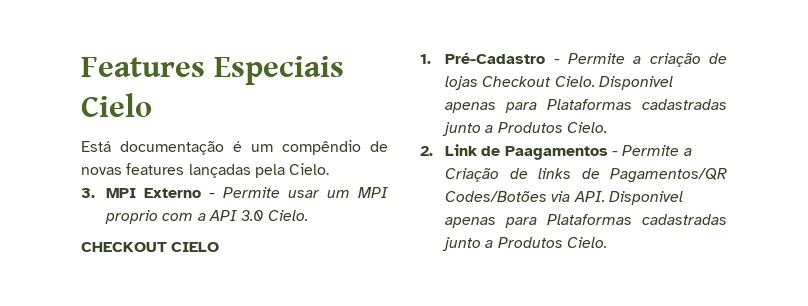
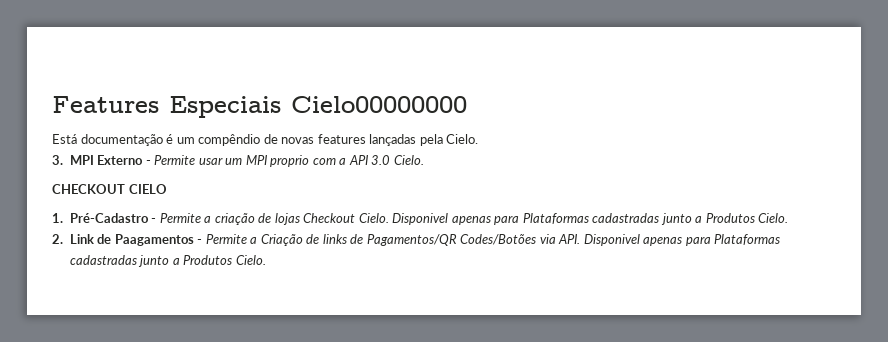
- Features Especiais Cielo
+ Features Especiais Cielo00000000

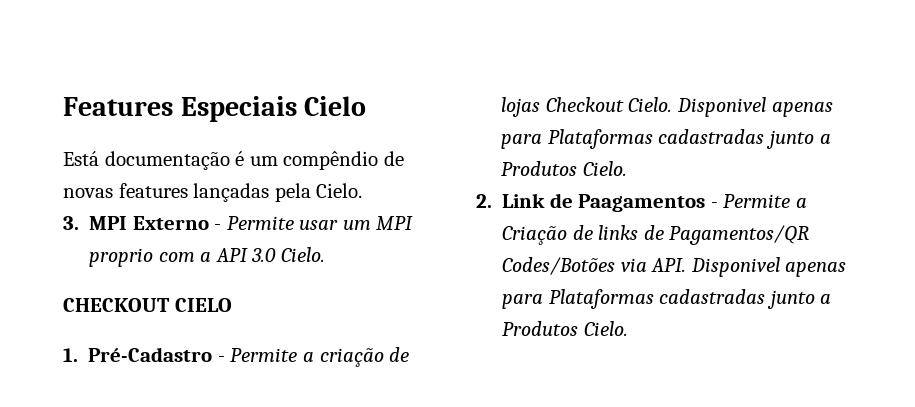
- Features Especiais Cielo00000000
+ Features Especiais Cielo

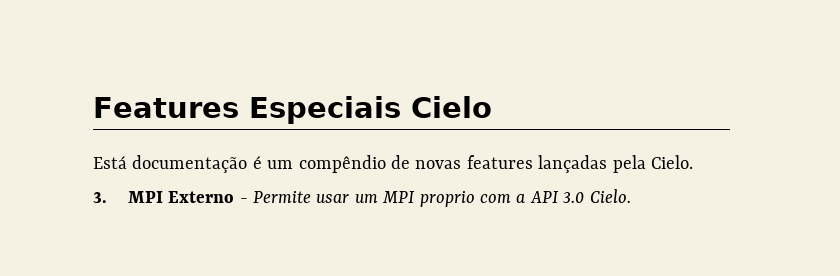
- CHECKOUT CIELO
- 1. Pré-Cadastro - Permite a criação de lojas Checkout Cielo. Disponivel apenas para Plataformas cadastradas junto a Produtos Cielo.
- 2. Link de Paagamentos - Permite a Criação de links de Pagamentos/QR Codes/Botões via API. Disponivel apenas para Plataformas cadastradas junto a Produtos Cielo.

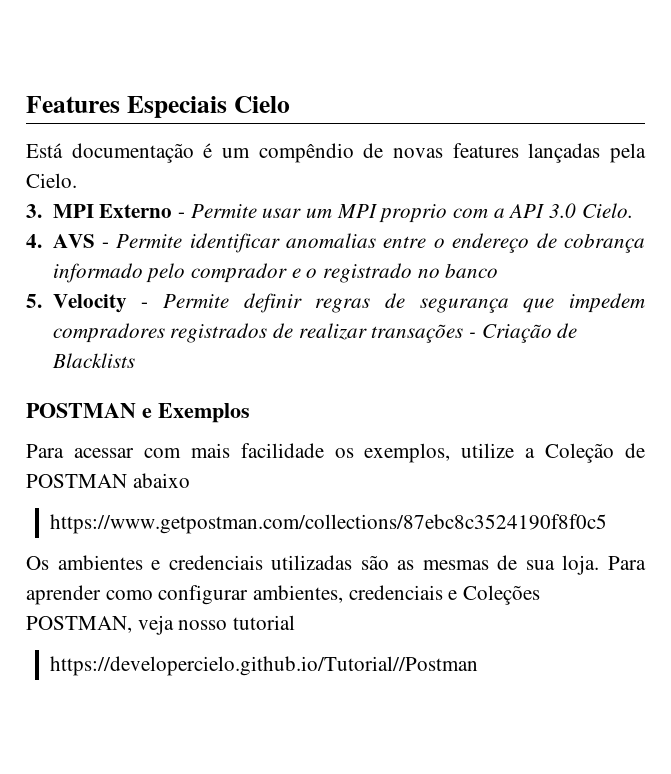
+ 4. AVS - Permite identificar anomalias entre o endereço de cobrança informado pelo comprador e o registrado no banco
+ 5. Velocity - Permite definir regras de segurança que impedem compradores registrados de realizar transações - Criação de Blacklists
+ POSTMAN e Exemplos
+ Para acessar com mais facilidade os exemplos, utilize a Coleção de POSTMAN abaixo
+ https://www.getpostman.com/collections/87ebc8c3524190f8f0c5
+ Os ambientes e credenciais utilizadas são as mesmas de sua loja. Para aprender como configurar ambientes, credenciais e Coleções POSTMAN, veja nosso tutorial
+ https://developercielo.github.io/Tutorial//Postman

